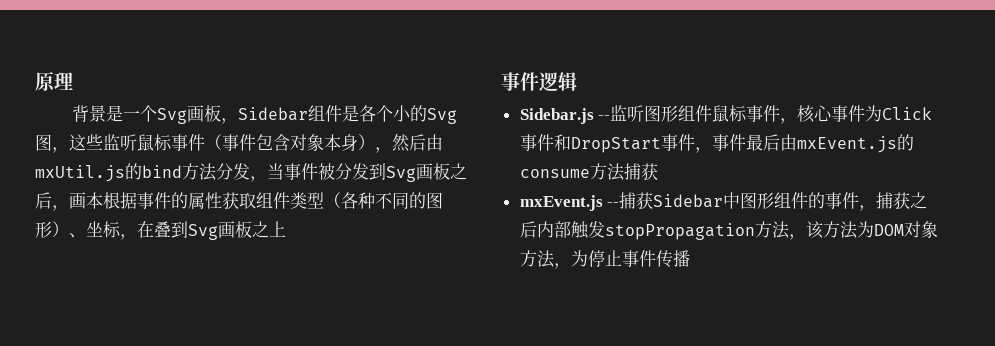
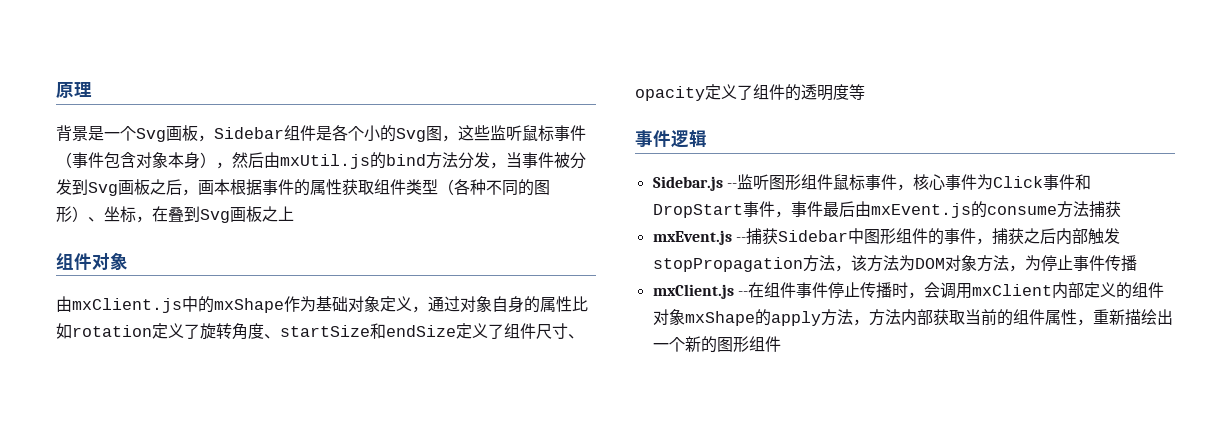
  背景是一个Svg画板，Sidebar组件是各个小的Svg图，这些监听鼠标事件（事件包含对象本身），然后由mxUtil.js的bind方法分发，当事件被分发到Svg画板之后，画本根据事件的属性获取组件类型（各种不同的图形）、坐标，在叠到Svg画板之上
+ 组件对象
+ 由mxClient.js中的mxShape作为基础对象定义，通过对象自身的属性比如rotation定义了旋转角度、startSize和endSize定义了组件尺寸、opacity定义了组件的透明度等
+ mxClient.js --在组件事件停止传播时，会调用mxClient内部定义的组件对象mxShape的apply方法，方法内部获取当前的组件属性，重新描绘出一个新的图形组件

